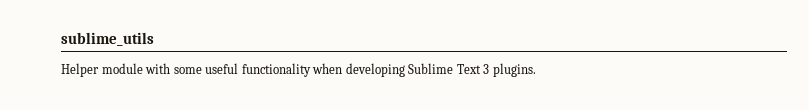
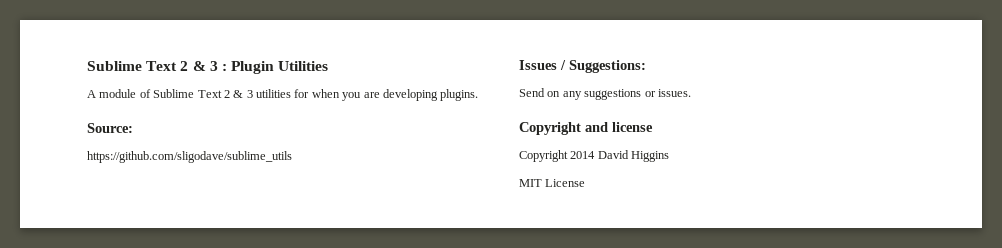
- sublime_utils
- Helper module with some useful functionality when developing Sublime Text 3 plugins.
+ Sublime Text 2 & 3 : Plugin Utilities
+ A module of Sublime Text 2 & 3 utilities for when you are developing plugins.
+ Source:
+ https://github.com/sligodave/sublime_utils
+ Issues / Suggestions:
+ Send on any suggestions or issues.
+ Copyright and license
+ Copyright 2014 David Higgins
+ MIT License

